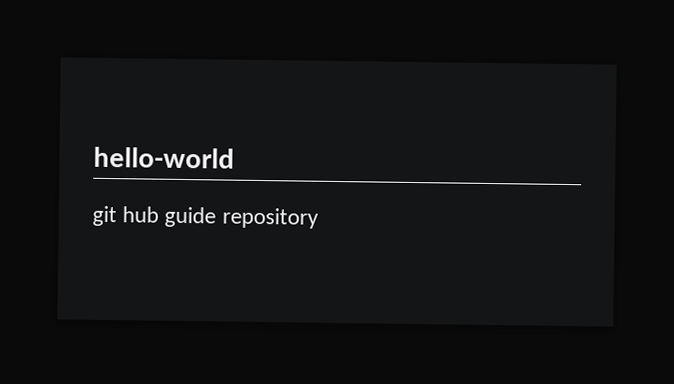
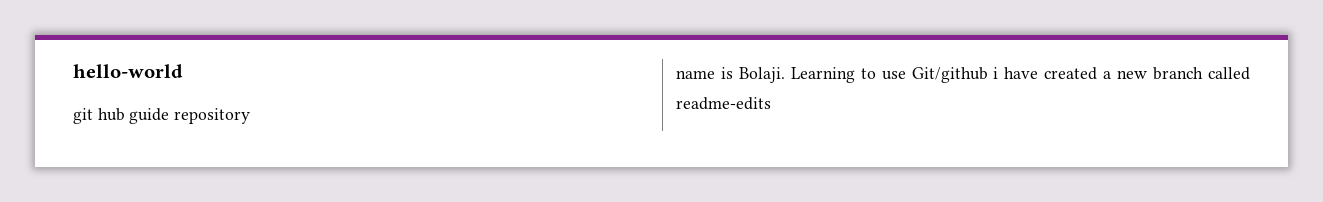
+ name is Bolaji. Learning to use Git/github i have created a new branch called readme-edits

